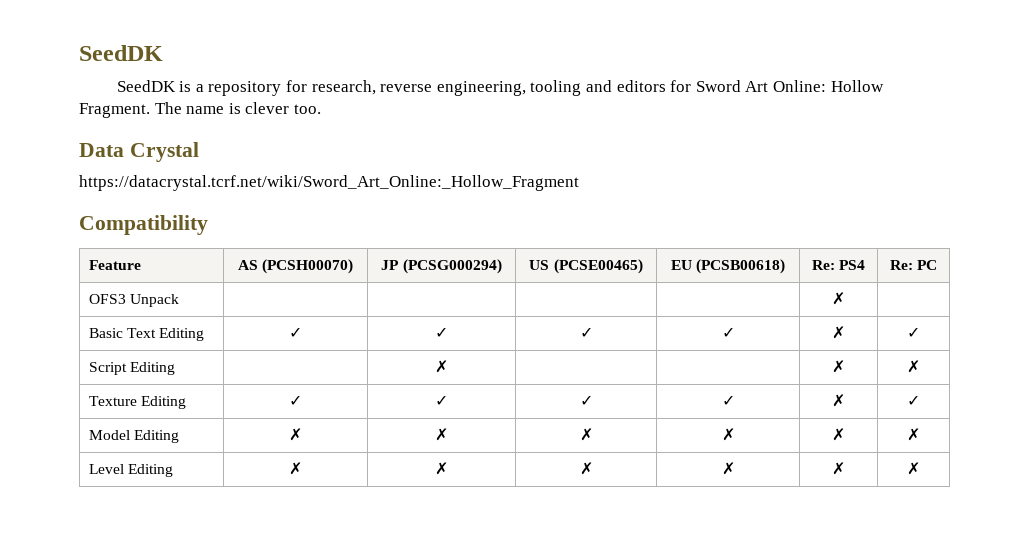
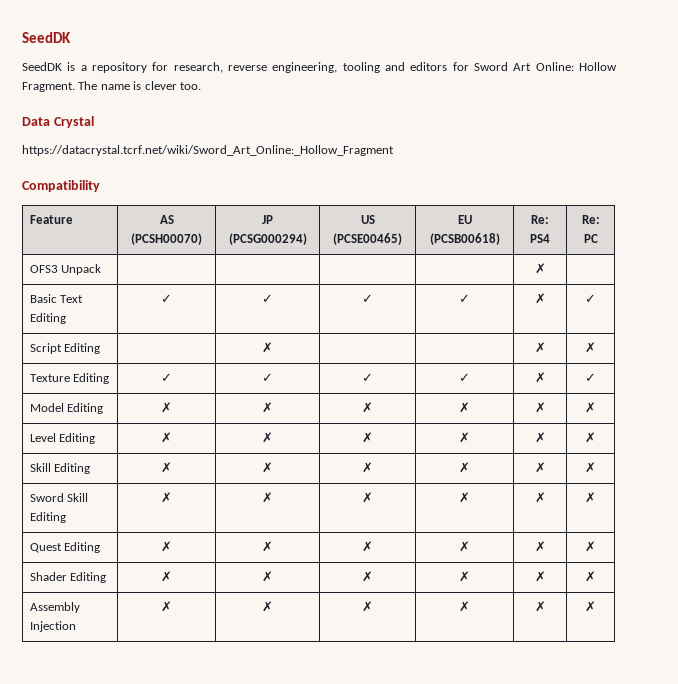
  Level Editing | ✗ | ✗ | ✗ | ✗ | ✗ | ✗
+ Skill Editing | ✗ | ✗ | ✗ | ✗ | ✗ | ✗
+ Sword Skill Editing | ✗ | ✗ | ✗ | ✗ | ✗ | ✗
+ Quest Editing | ✗ | ✗ | ✗ | ✗ | ✗ | ✗
+ Shader Editing | ✗ | ✗ | ✗ | ✗ | ✗ | ✗
+ Assembly Injection | ✗ | ✗ | ✗ | ✗ | ✗ | ✗

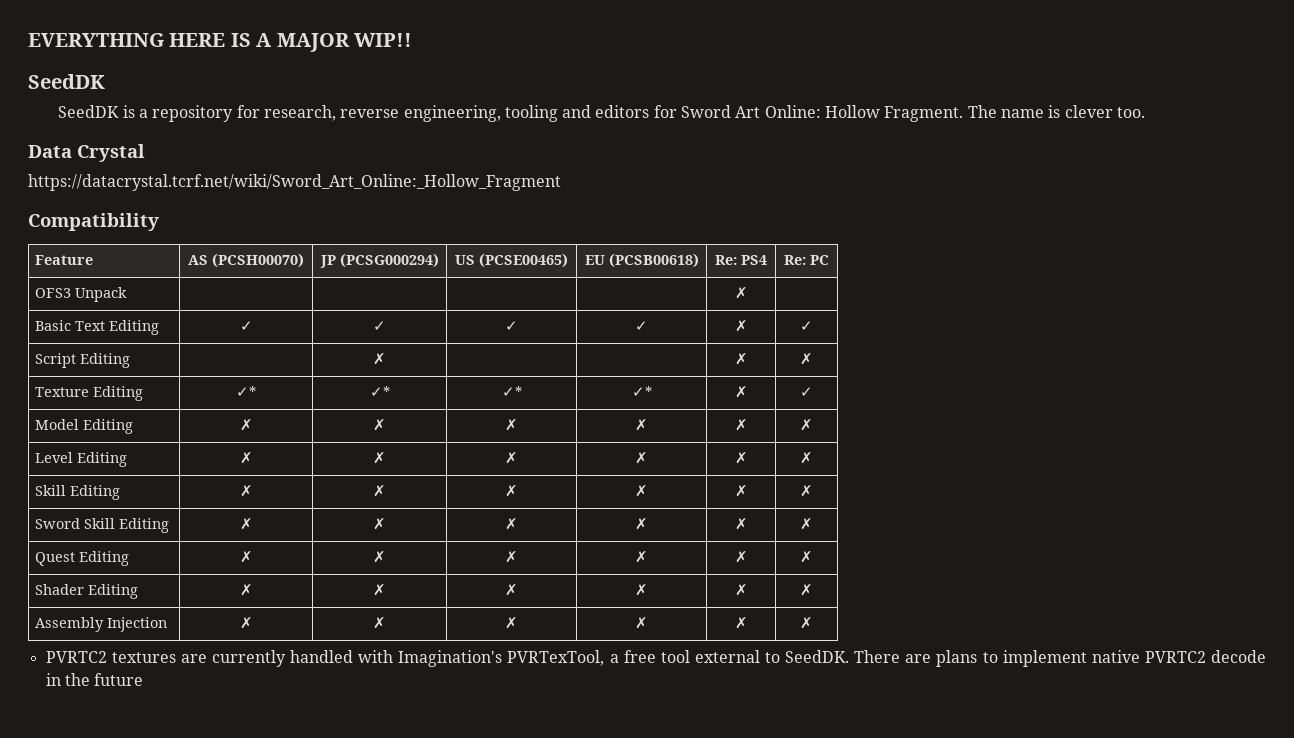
+ EVERYTHING HERE IS A MAJOR WIP!!
- Texture Editing | ✓ | ✓ | ✓ | ✓ | ✗ | ✓
+ Texture Editing | ✓* | ✓* | ✓* | ✓* | ✗ | ✓
+ PVRTC2 textures are currently handled with Imagination's PVRTexTool, a free tool external to SeedDK. There are plans to implement native PVRTC2 decode in the future

